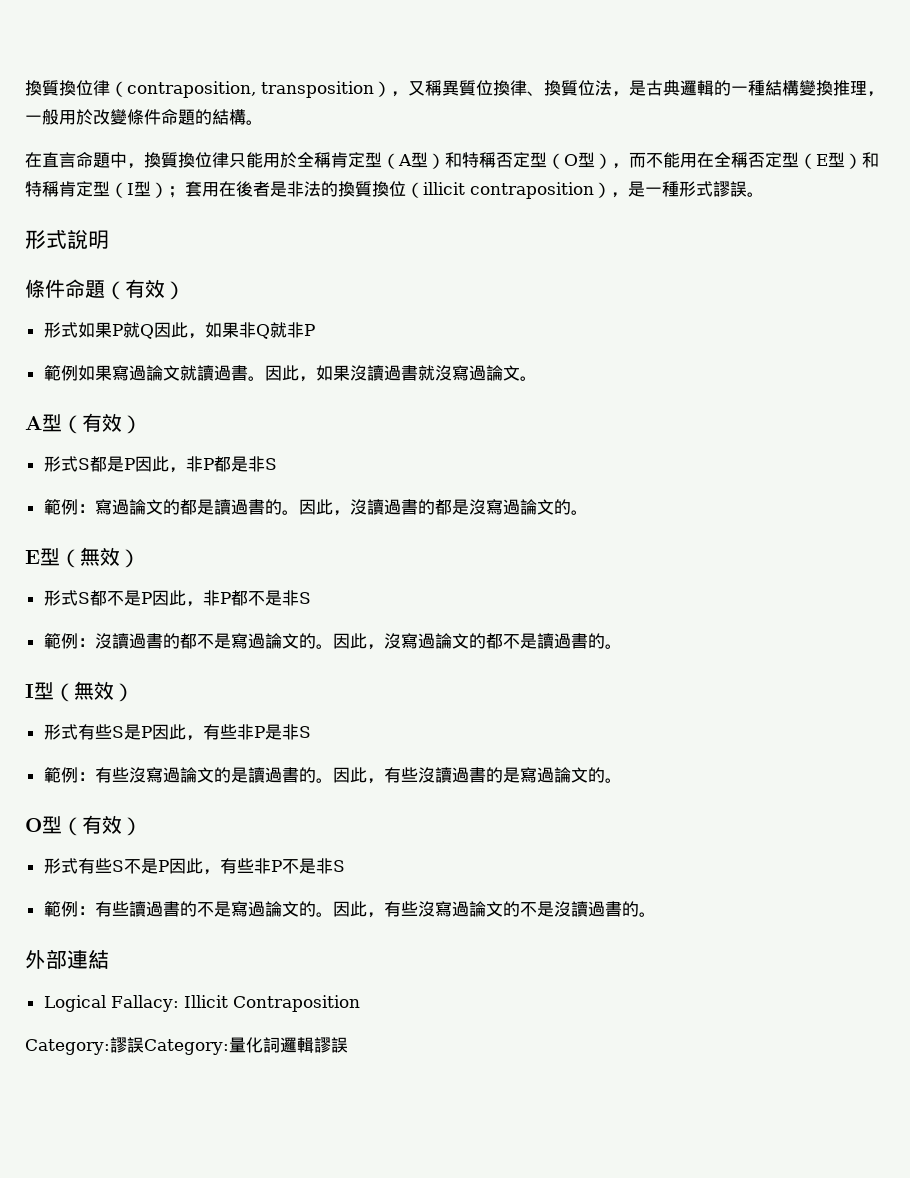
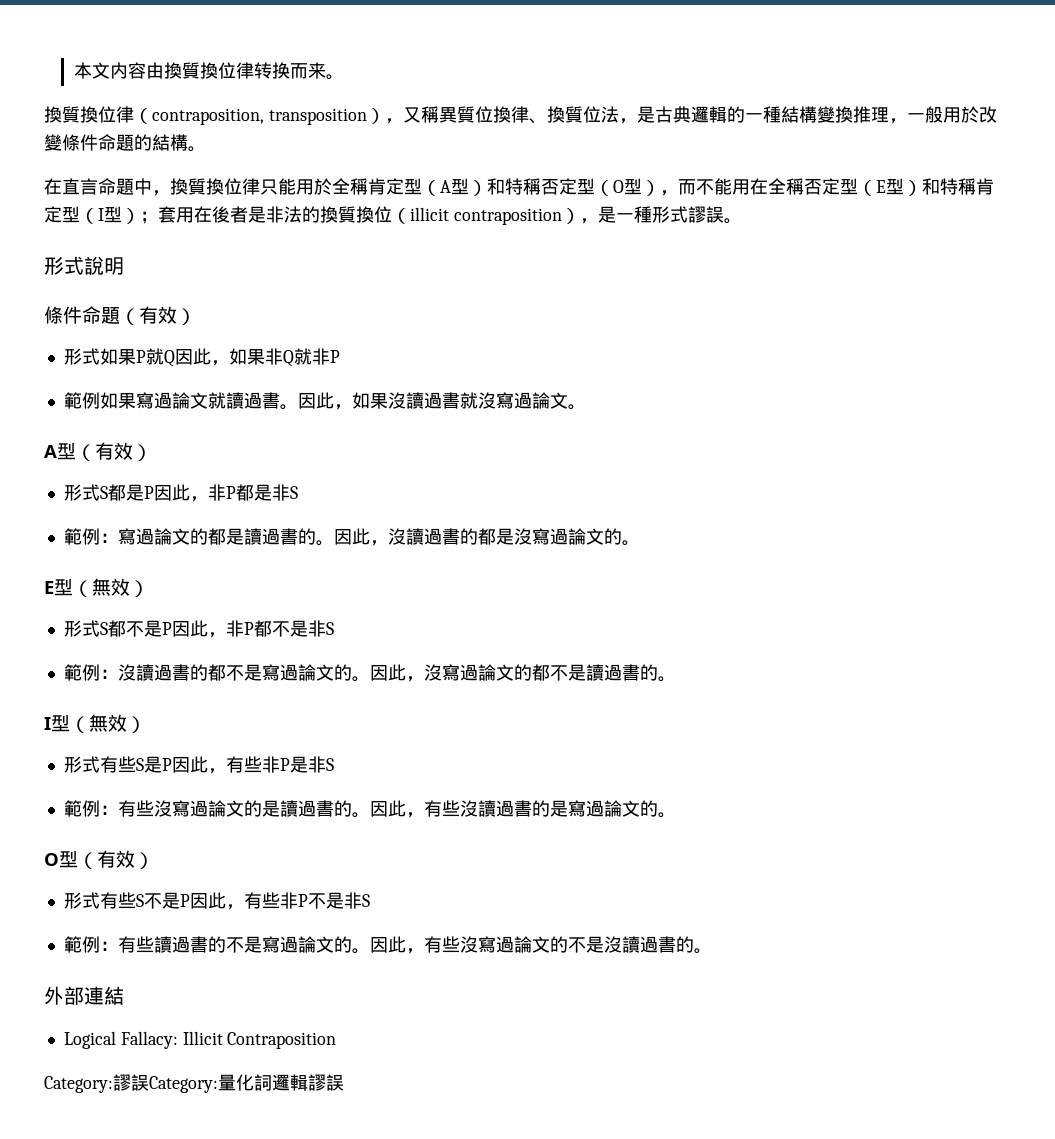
+ 本文内容由換質換位律转换而来。

